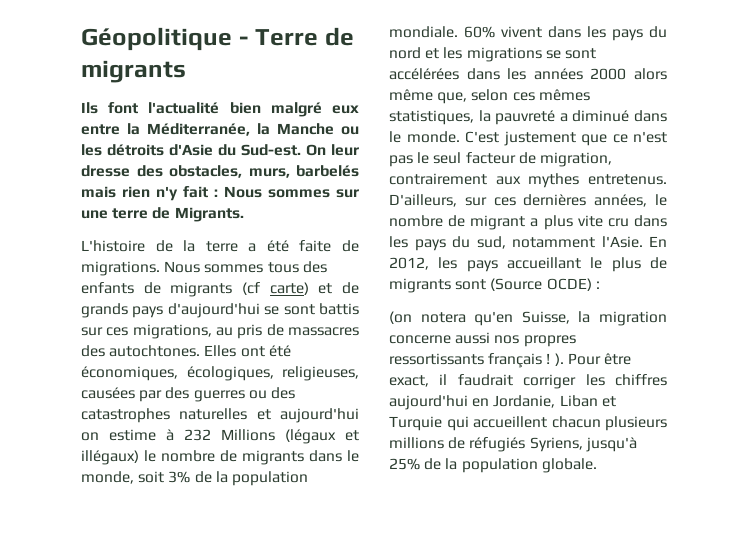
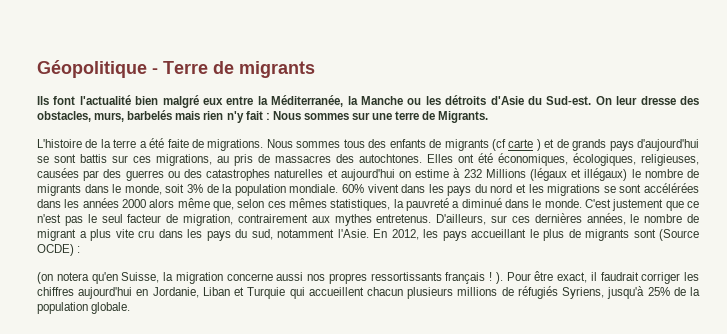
- Nous sommes tous des enfants de migrants (cf carte) et de grands pays d'aujourd'hui se sont battis sur ces migrations, au pris de massacres des autochtones.
+ Nous sommes tous des enfants de migrants (cf carte ) et de grands pays d'aujourd'hui se sont battis sur ces migrations, au pris de massacres des autochtones.

